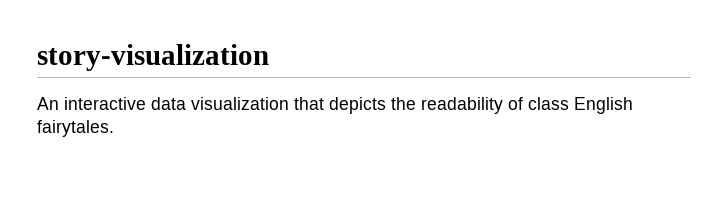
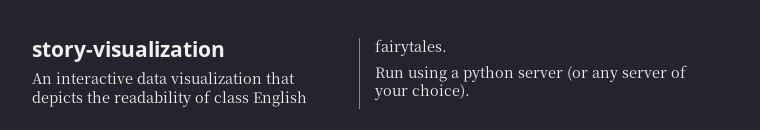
+ Run using a python server (or any server of your choice).

